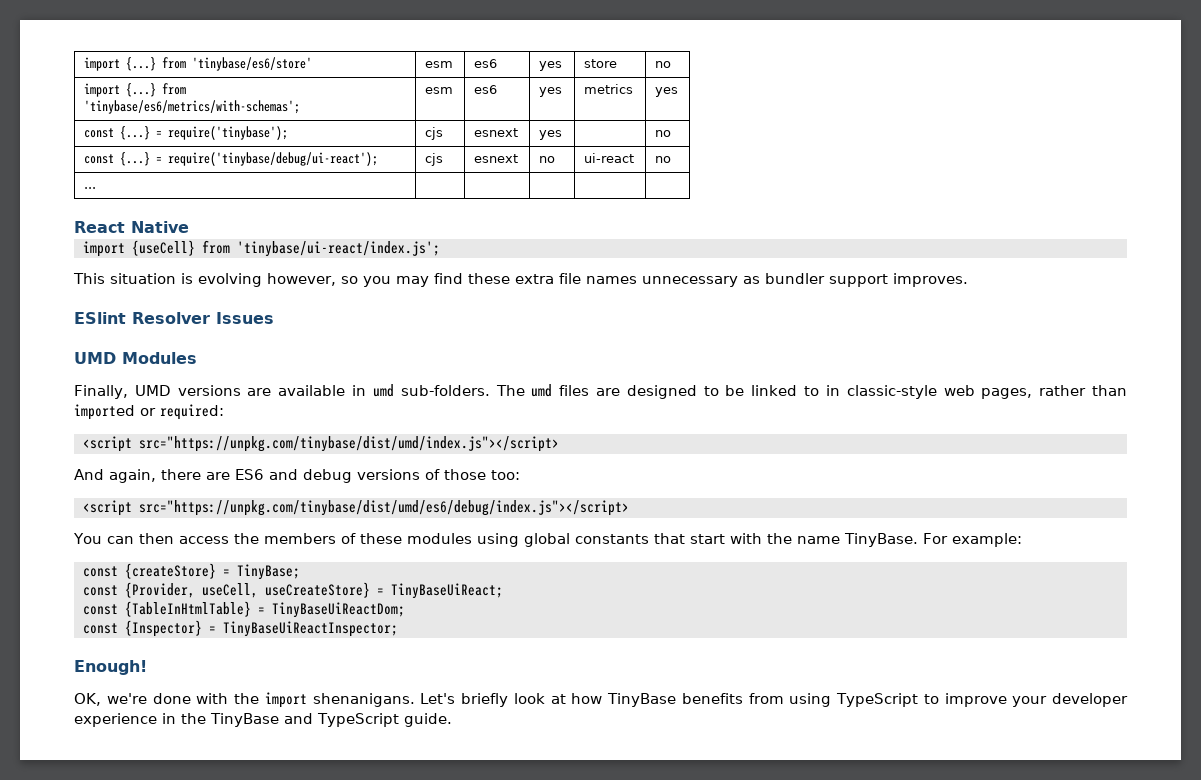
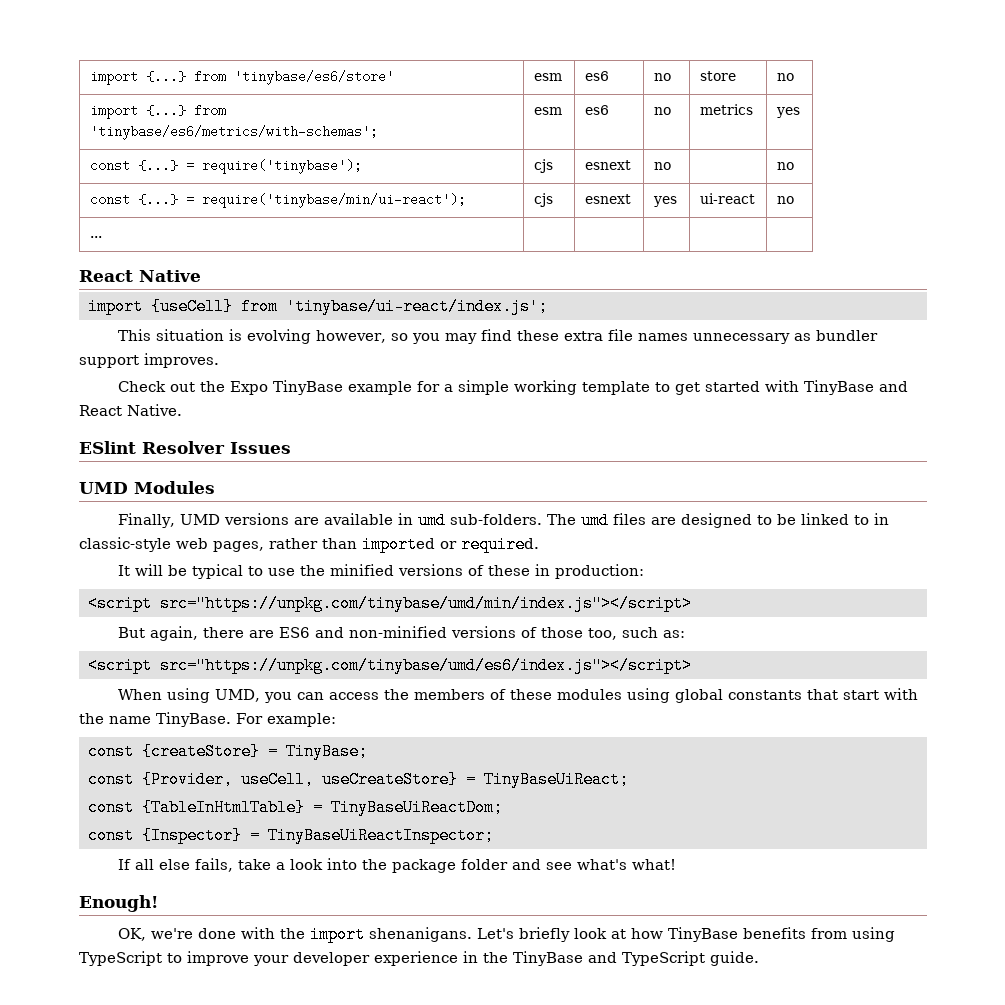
- import {...} from 'tinybase/es6/store' | esm | es6 | yes | store | no
+ import {...} from 'tinybase/es6/store' | esm | es6 | no | store | no
- import {...} from 'tinybase/es6/metrics/with-schemas'; | esm | es6 | yes | metrics | yes
+ import {...} from 'tinybase/es6/metrics/with-schemas'; | esm | es6 | no | metrics | yes
- const {...} = require('tinybase'); | cjs | esnext | yes | | no
+ const {...} = require('tinybase'); | cjs | esnext | no | | no
- const {...} = require('tinybase/debug/ui-react'); | cjs | esnext | no | ui-react | no
+ const {...} = require('tinybase/min/ui-react'); | cjs | esnext | yes | ui-react | no
+ Check out the Expo TinyBase example for a simple working template to get started with TinyBase and React Native.
- The umd files are designed to be linked to in classic-style web pages, rather than imported or required:
- <script src="https://unpkg.com/tinybase/dist/umd/index.js"></script>
- And again, there are ES6 and debug versions of those too:
- <script src="https://unpkg.com/tinybase/dist/umd/es6/debug/index.js"></script>
- You can then access the members of these modules using global constants that start with the name TinyBase.
+ The umd files are designed to be linked to in classic-style web pages, rather than imported or required.
+ It will be typical to use the minified versions of these in production:
+ <script src="https://unpkg.com/tinybase/umd/min/index.js"></script>
+ But again, there are ES6 and non-minified versions of those too, such as:
+ <script src="https://unpkg.com/tinybase/umd/es6/index.js"></script>
+ When using UMD, you can access the members of these modules using global constants that start with the name TinyBase.
+ If all else fails, take a look into the package folder and see what's what!

